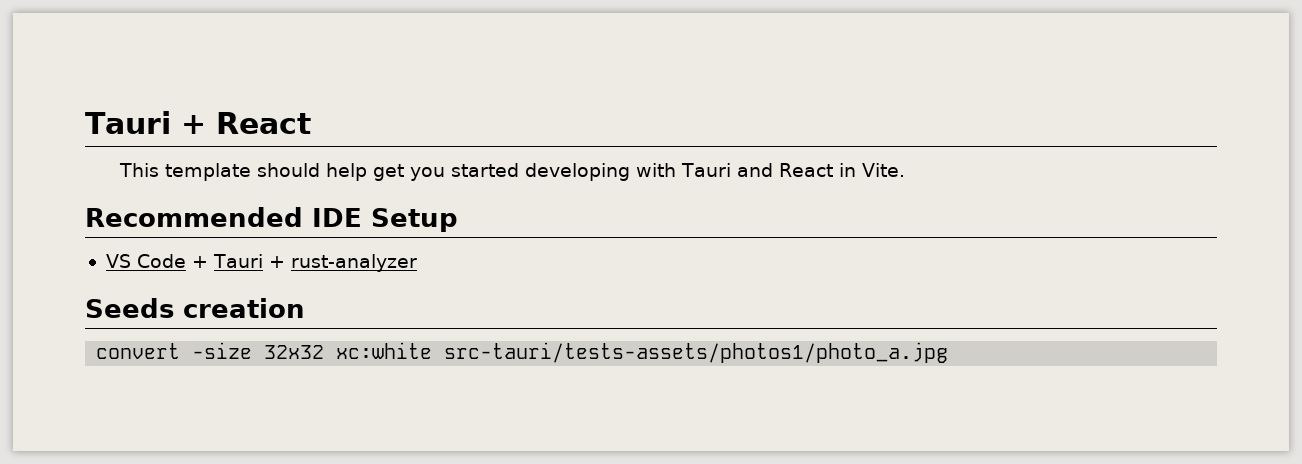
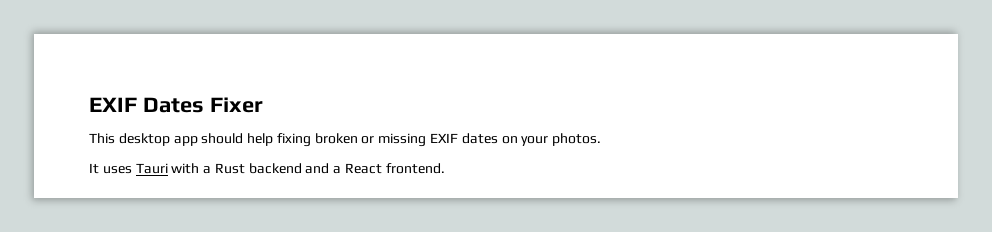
- Tauri + React
- This template should help get you started developing with Tauri and React in Vite.
- Recommended IDE Setup
- VS Code + Tauri + rust-analyzer
- Seeds creation
- convert -size 32x32 xc:white src-tauri/tests-assets/photos1/photo_a.jpg
+ EXIF Dates Fixer
+ This desktop app should help fixing broken or missing EXIF dates on your photos.
+ It uses Tauri with a Rust backend and a React frontend.

